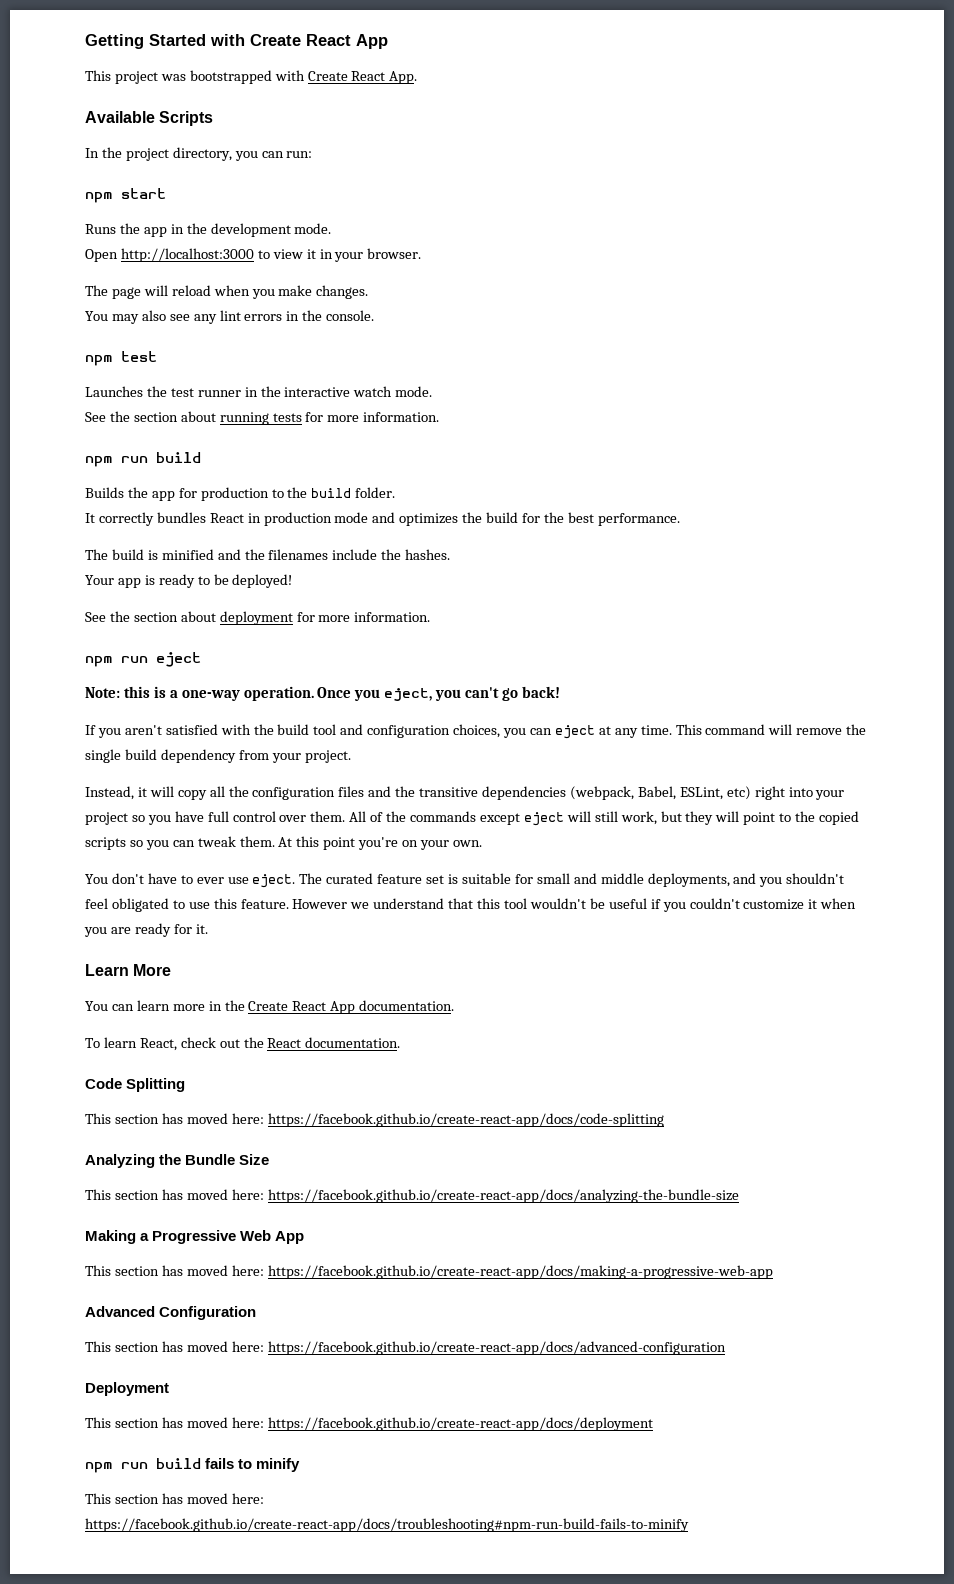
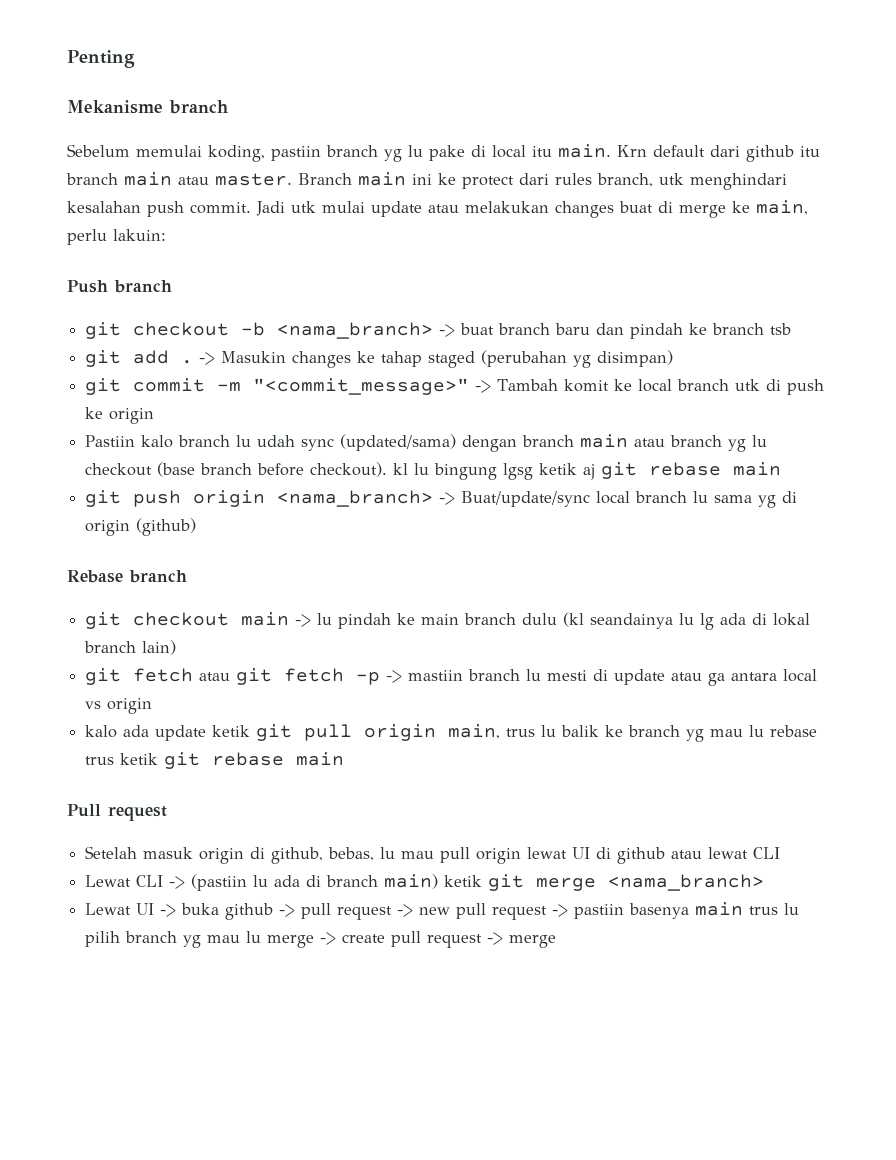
- Getting Started with Create React App
- This project was bootstrapped with Create React App.
- Available Scripts
- In the project directory, you can run:
- npm start
- Runs the app in the development mode.
- Open http://localhost:3000 to view it in your browser.
- The page will reload when you make changes.
- You may also see any lint errors in the console.
- npm test
- Launches the test runner in the interactive watch mode.
- See the section about running tests for more information.
- npm run build
- Builds the app for production to the build folder.
- It correctly bundles React in production mode and optimizes the build for the best performance.
- The build is minified and the filenames include the hashes.
- Your app is ready to be deployed!
- See the section about deployment for more information.
- npm run eject
- Note: this is a one-way operation. Once you eject, you can't go back!
- If you aren't satisfied with the build tool and configuration choices, you can eject at any time. This command will remove the single build dependency from your project.
- Instead, it will copy all the configuration files and the transitive dependencies (webpack, Babel, ESLint, etc) right into your project so you have full control over them. All of the commands except eject will still work, but they will point to the copied scripts so you can tweak them. At this point you're on your own.
- You don't have to ever use eject. The curated feature set is suitable for small and middle deployments, and you shouldn't feel obligated to use this feature. However we understand that this tool wouldn't be useful if you couldn't customize it when you are ready for it.
- Learn More
- You can learn more in the Create React App documentation.
- To learn React, check out the React documentation.
- Code Splitting
- This section has moved here: https://facebook.github.io/create-react-app/docs/code-splitting
- Analyzing the Bundle Size
- This section has moved here: https://facebook.github.io/create-react-app/docs/analyzing-the-bundle-size
- Making a Progressive Web App
- This section has moved here: https://facebook.github.io/create-react-app/docs/making-a-progressive-web-app
- Advanced Configuration
- This section has moved here: https://facebook.github.io/create-react-app/docs/advanced-configuration
- Deployment
- This section has moved here: https://facebook.github.io/create-react-app/docs/deployment
- npm run build fails to minify
- This section has moved here: https://facebook.github.io/create-react-app/docs/troubleshooting#npm-run-build-fails-to-minify
+ Penting
+ Mekanisme branch
+ Sebelum memulai koding, pastiin branch yg lu pake di local itu main. Krn default dari github itu branch main atau master. Branch main ini ke protect dari rules branch, utk menghindari kesalahan push commit. Jadi utk mulai update atau melakukan changes buat di merge ke main, perlu lakuin:
+ Push branch
+ git checkout -b <nama_branch> -> buat branch baru dan pindah ke branch tsb
+ git add . -> Masukin changes ke tahap staged (perubahan yg disimpan)
+ git commit -m "<commit_message>" -> Tambah komit ke local branch utk di push ke origin
+ Pastiin kalo branch lu udah sync (updated/sama) dengan branch main atau branch yg lu checkout (base branch before checkout). kl lu bingung lgsg ketik aj git rebase main
+ git push origin <nama_branch> -> Buat/update/sync local branch lu sama yg di origin (github)
+ Rebase branch
+ git checkout main -> lu pindah ke main branch dulu (kl seandainya lu lg ada di lokal branch lain)
+ git fetch atau git fetch -p -> mastiin branch lu mesti di update atau ga antara local vs origin
+ kalo ada update ketik git pull origin main, trus lu balik ke branch yg mau lu rebase trus ketik git rebase main
+ Pull request
+ Setelah masuk origin di github, bebas, lu mau pull origin lewat UI di github atau lewat CLI
+ Lewat CLI -> (pastiin lu ada di branch main) ketik git merge <nama_branch>
+ Lewat UI -> buka github -> pull request -> new pull request -> pastiin basenya main trus lu pilih branch yg mau lu merge -> create pull request -> merge

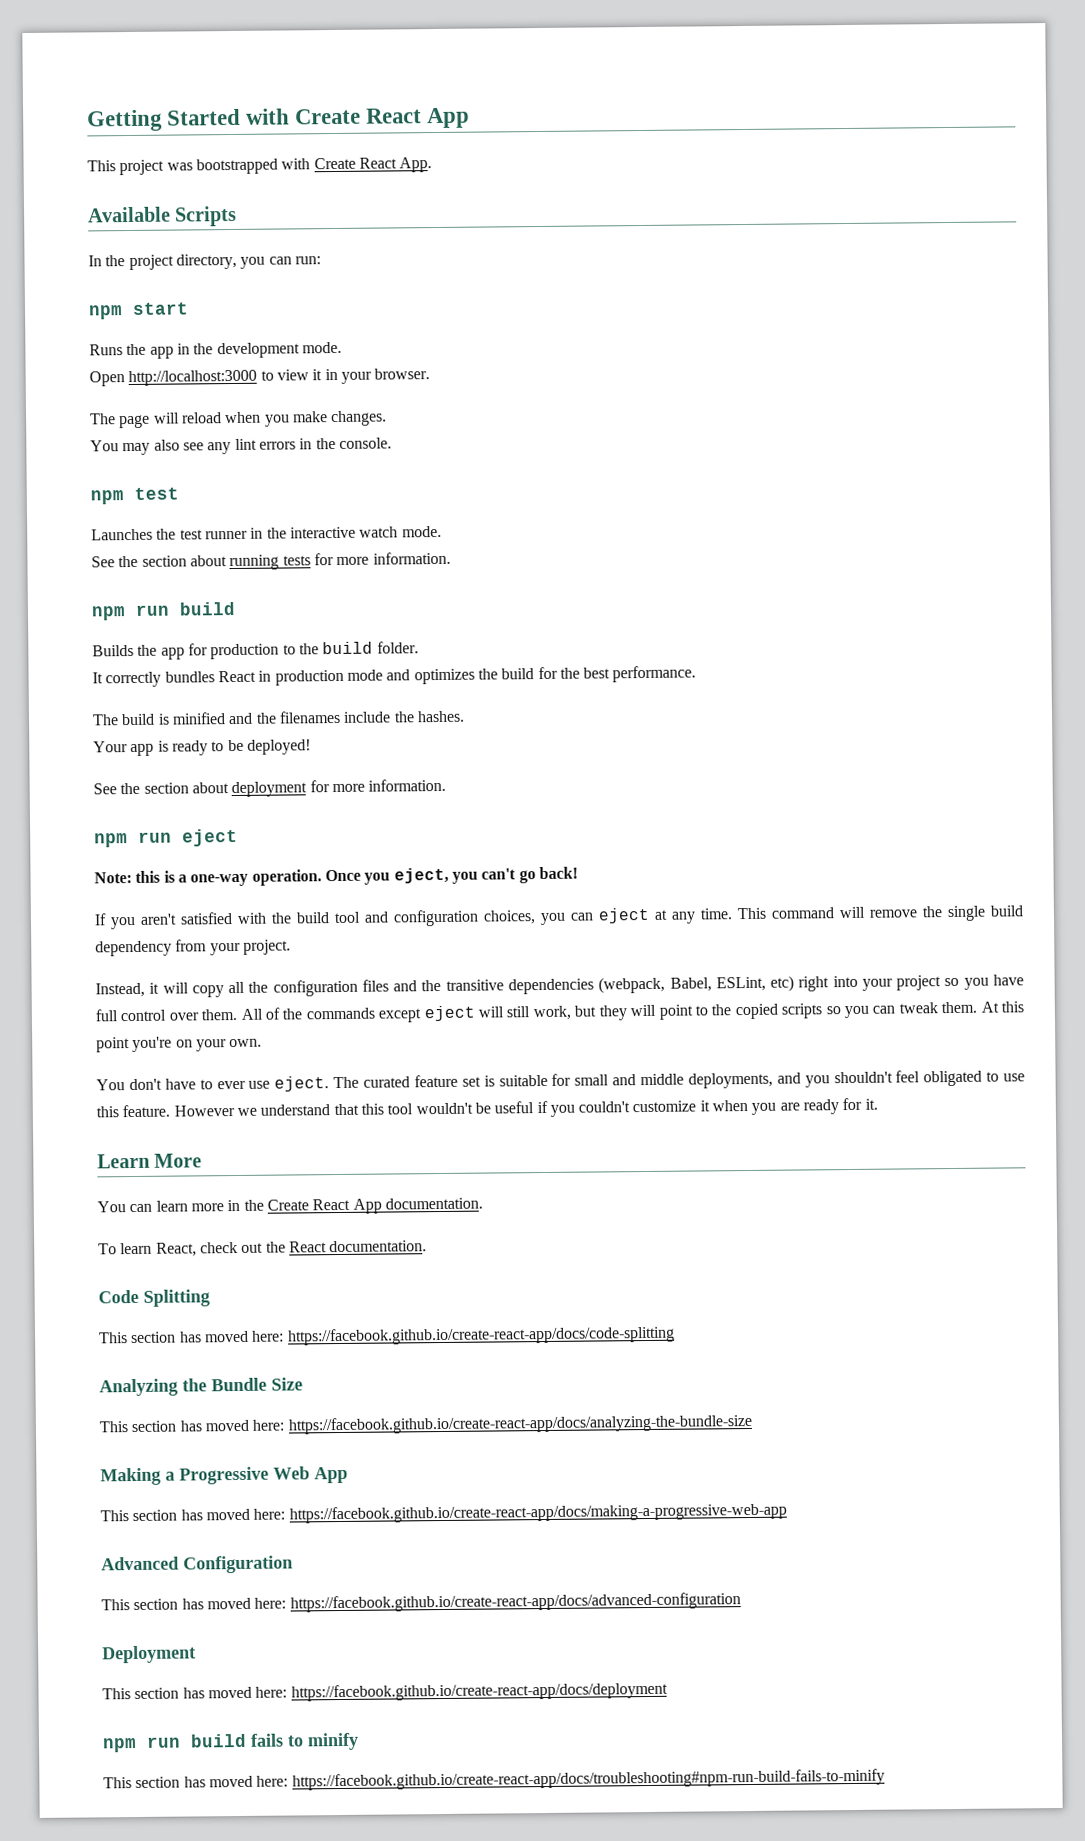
- Penting
- Mekanisme branch
- Sebelum memulai koding, pastiin branch yg lu pake di local itu main. Krn default dari github itu branch main atau master. Branch main ini ke protect dari rules branch, utk menghindari kesalahan push commit. Jadi utk mulai update atau melakukan changes buat di merge ke main, perlu lakuin:
- Push branch
- git checkout -b <nama_branch> -> buat branch baru dan pindah ke branch tsb
- git add . -> Masukin changes ke tahap staged (perubahan yg disimpan)
- git commit -m "<commit_message>" -> Tambah komit ke local branch utk di push ke origin
- Pastiin kalo branch lu udah sync (updated/sama) dengan branch main atau branch yg lu checkout (base branch before checkout). kl lu bingung lgsg ketik aj git rebase main
- git push origin <nama_branch> -> Buat/update/sync local branch lu sama yg di origin (github)
- Rebase branch
- git checkout main -> lu pindah ke main branch dulu (kl seandainya lu lg ada di lokal branch lain)
- git fetch atau git fetch -p -> mastiin branch lu mesti di update atau ga antara local vs origin
- kalo ada update ketik git pull origin main, trus lu balik ke branch yg mau lu rebase trus ketik git rebase main
- Pull request
- Setelah masuk origin di github, bebas, lu mau pull origin lewat UI di github atau lewat CLI
- Lewat CLI -> (pastiin lu ada di branch main) ketik git merge <nama_branch>
- Lewat UI -> buka github -> pull request -> new pull request -> pastiin basenya main trus lu pilih branch yg mau lu merge -> create pull request -> merge
+ Getting Started with Create React App
+ This project was bootstrapped with Create React App.
+ Available Scripts
+ In the project directory, you can run:
+ npm start
+ Runs the app in the development mode.
+ Open http://localhost:3000 to view it in your browser.
+ The page will reload when you make changes.
+ You may also see any lint errors in the console.
+ npm test
+ Launches the test runner in the interactive watch mode.
+ See the section about running tests for more information.
+ npm run build
+ Builds the app for production to the build folder.
+ It correctly bundles React in production mode and optimizes the build for the best performance.
+ The build is minified and the filenames include the hashes.
+ Your app is ready to be deployed!
+ See the section about deployment for more information.
+ npm run eject
+ Note: this is a one-way operation. Once you eject, you can't go back!
+ If you aren't satisfied with the build tool and configuration choices, you can eject at any time. This command will remove the single build dependency from your project.
+ Instead, it will copy all the configuration files and the transitive dependencies (webpack, Babel, ESLint, etc) right into your project so you have full control over them. All of the commands except eject will still work, but they will point to the copied scripts so you can tweak them. At this point you're on your own.
+ You don't have to ever use eject. The curated feature set is suitable for small and middle deployments, and you shouldn't feel obligated to use this feature. However we understand that this tool wouldn't be useful if you couldn't customize it when you are ready for it.
+ Learn More
+ You can learn more in the Create React App documentation.
+ To learn React, check out the React documentation.
+ Code Splitting
+ This section has moved here: https://facebook.github.io/create-react-app/docs/code-splitting
+ Analyzing the Bundle Size
+ This section has moved here: https://facebook.github.io/create-react-app/docs/analyzing-the-bundle-size
+ Making a Progressive Web App
+ This section has moved here: https://facebook.github.io/create-react-app/docs/making-a-progressive-web-app
+ Advanced Configuration
+ This section has moved here: https://facebook.github.io/create-react-app/docs/advanced-configuration
+ Deployment
+ This section has moved here: https://facebook.github.io/create-react-app/docs/deployment
+ npm run build fails to minify
+ This section has moved here: https://facebook.github.io/create-react-app/docs/troubleshooting#npm-run-build-fails-to-minify

